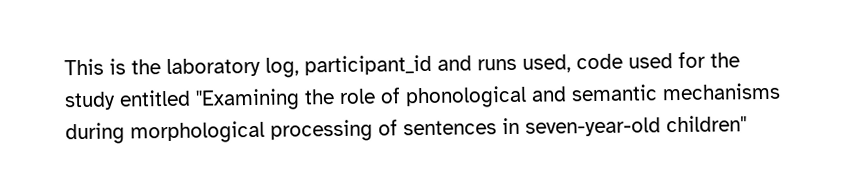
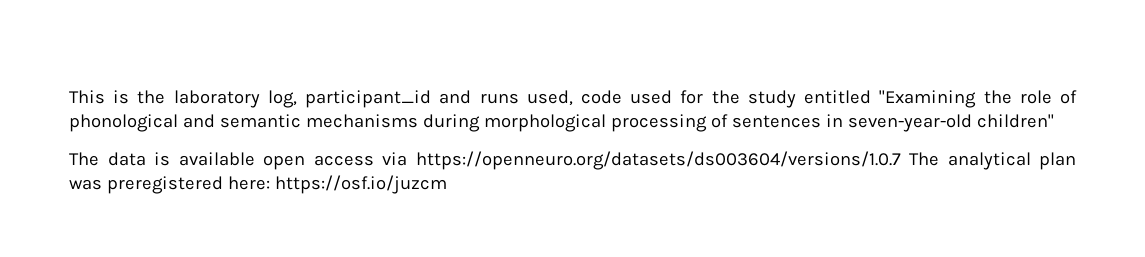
+ The data is available open access via https://openneuro.org/datasets/ds003604/versions/1.0.7 The analytical plan was preregistered here: https://osf.io/juzcm

